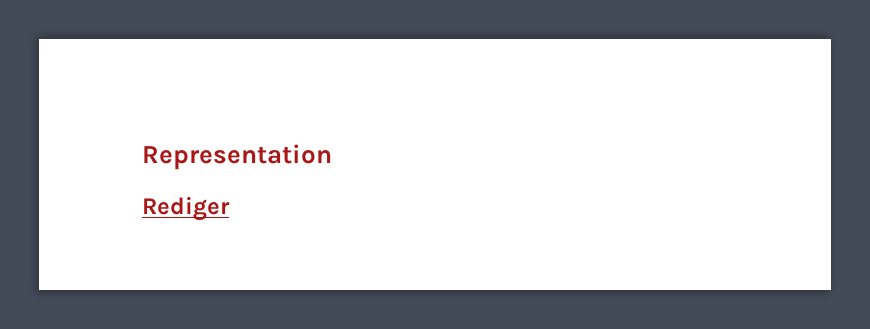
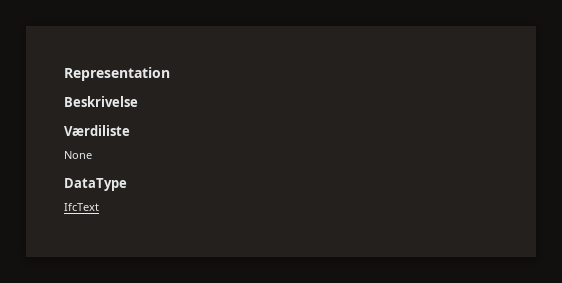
- Rediger
+ Beskrivelse
+ Værdiliste
+ None
+ DataType
+ IfcText

